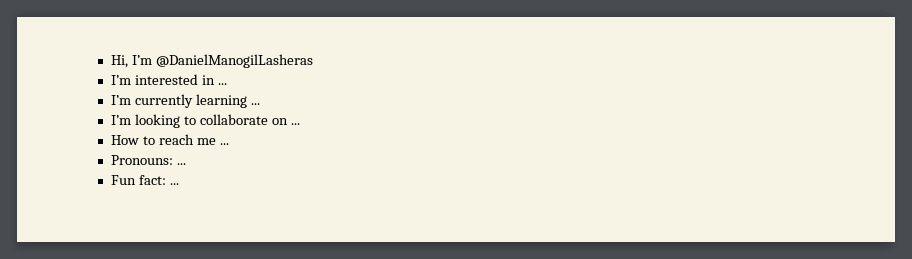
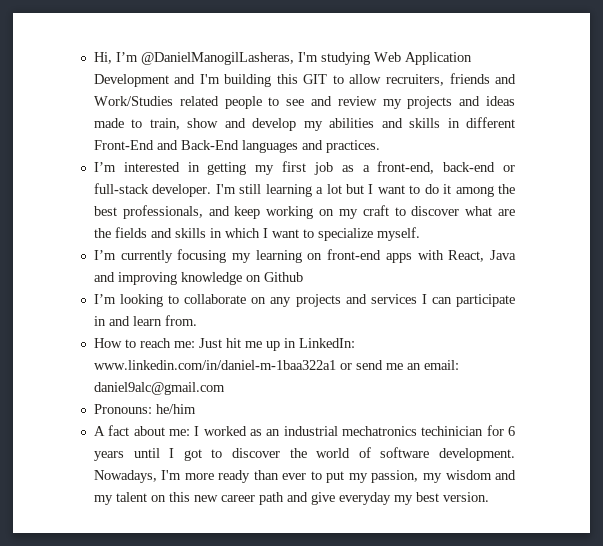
- Hi, I’m @DanielManogilLasheras
- I’m interested in ...
- I’m currently learning ...
+ Hi, I’m @DanielManogilLasheras, I'm studying Web Application Development and I'm building this GIT to allow recruiters, friends and Work/Studies related people to see and review my projects and ideas made to train, show and develop my abilities and skills in different Front-End and Back-End languages and practices.
+ I’m interested in getting my first job as a front-end, back-end or full-stack developer. I'm still learning a lot but I want to do it among the best professionals, and keep working on my craft to discover what are the fields and skills in which I want to specialize myself.
+ I’m currently focusing my learning on front-end apps with React, Java and improving knowledge on Github
- I’m looking to collaborate on ...
- How to reach me ...
- Pronouns: ...
- Fun fact: ...
+ I’m looking to collaborate on any projects and services I can participate in and learn from.
+ How to reach me: Just hit me up in LinkedIn: www.linkedin.com/in/daniel-m-1baa322a1 or send me an email: daniel9alc@gmail.com
+ Pronouns: he/him
+ A fact about me: I worked as an industrial mechatronics techinician for 6 years until I got to discover the world of software development. Nowadays, I'm more ready than ever to put my passion, my wisdom and my talent on this new career path and give everyday my best version.

